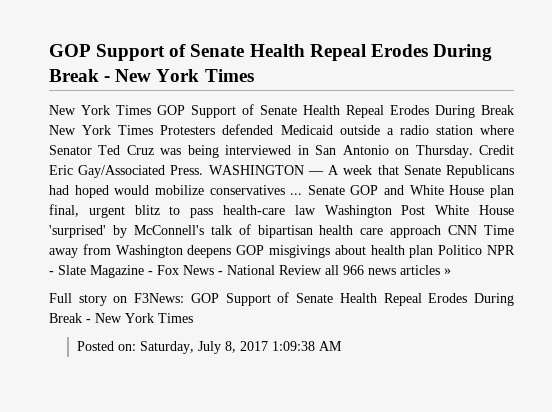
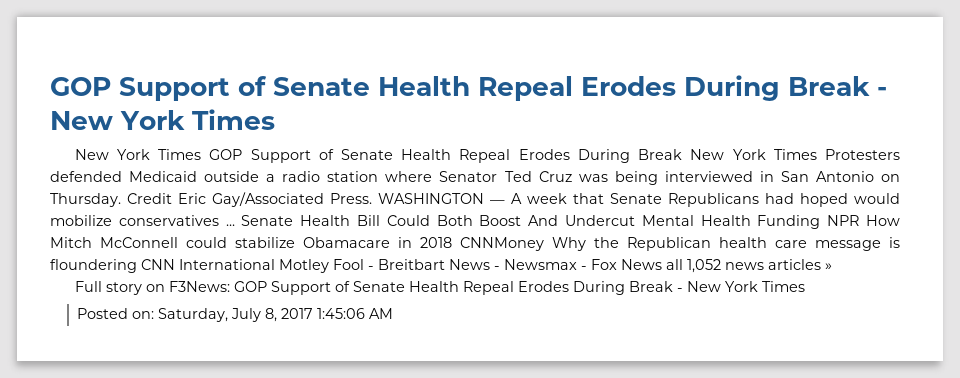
- Senate GOP and White House plan final, urgent blitz to pass health-care law Washington Post White House 'surprised' by McConnell's talk of bipartisan health care approach CNN Time away from Washington deepens GOP misgivings about health plan Politico NPR - Slate Magazine - Fox News - National Review all 966 news articles »
+ Senate Health Bill Could Both Boost And Undercut Mental Health Funding NPR How Mitch McConnell could stabilize Obamacare in 2018 CNNMoney Why the Republican health care message is floundering CNN International Motley Fool - Breitbart News - Newsmax - Fox News all 1,052 news articles »
- Posted on: Saturday, July 8, 2017 1:09:38 AM
+ Posted on: Saturday, July 8, 2017 1:45:06 AM

